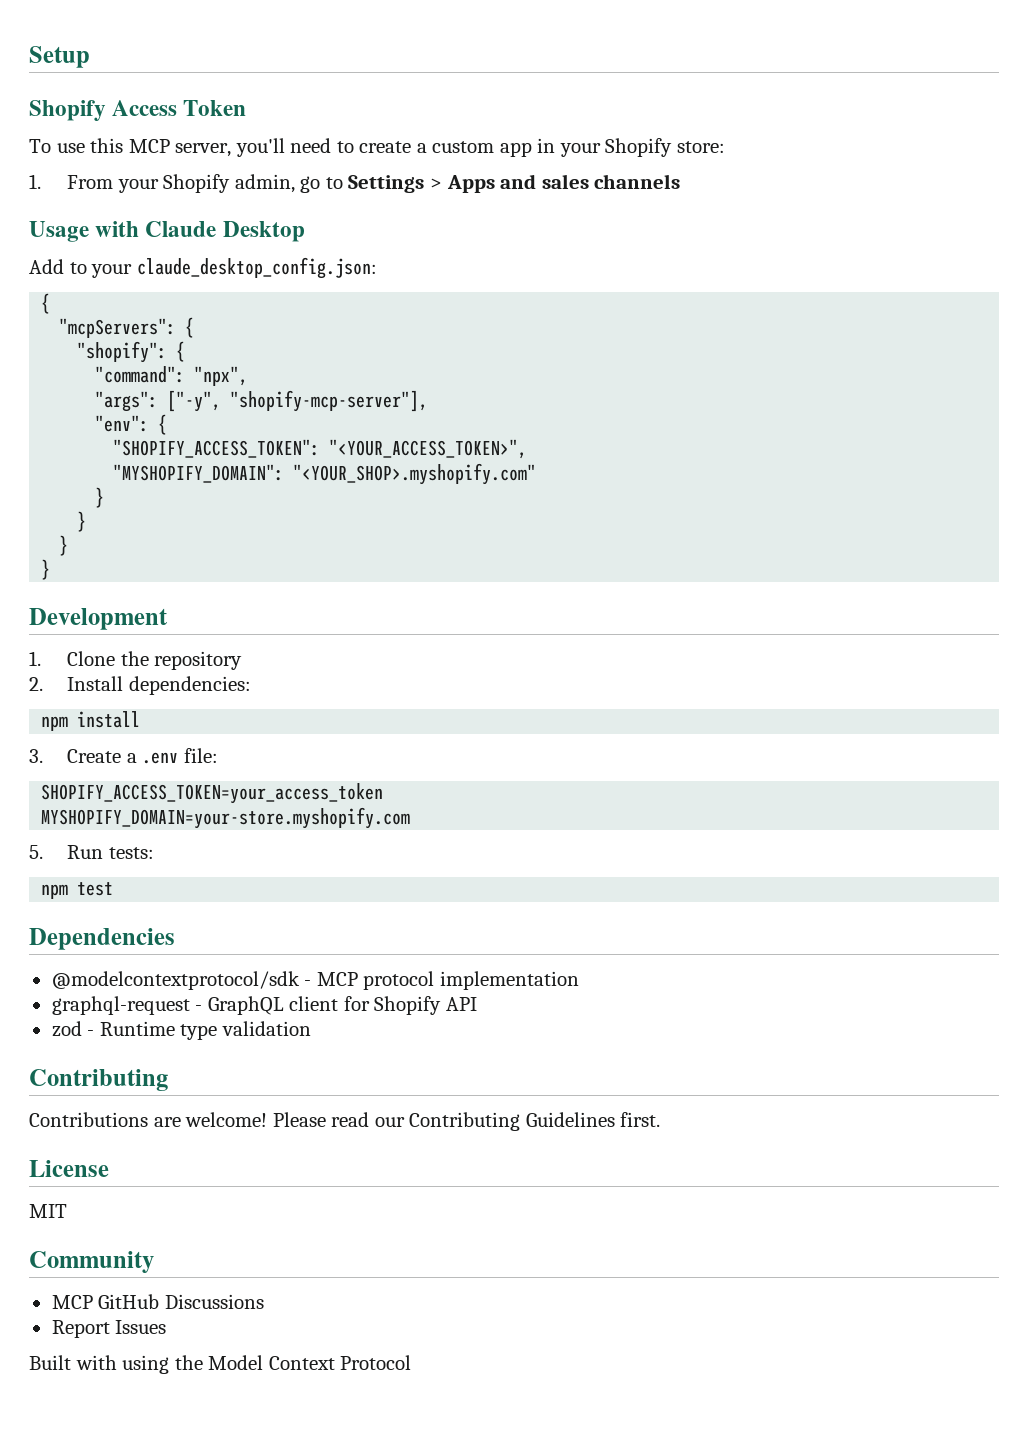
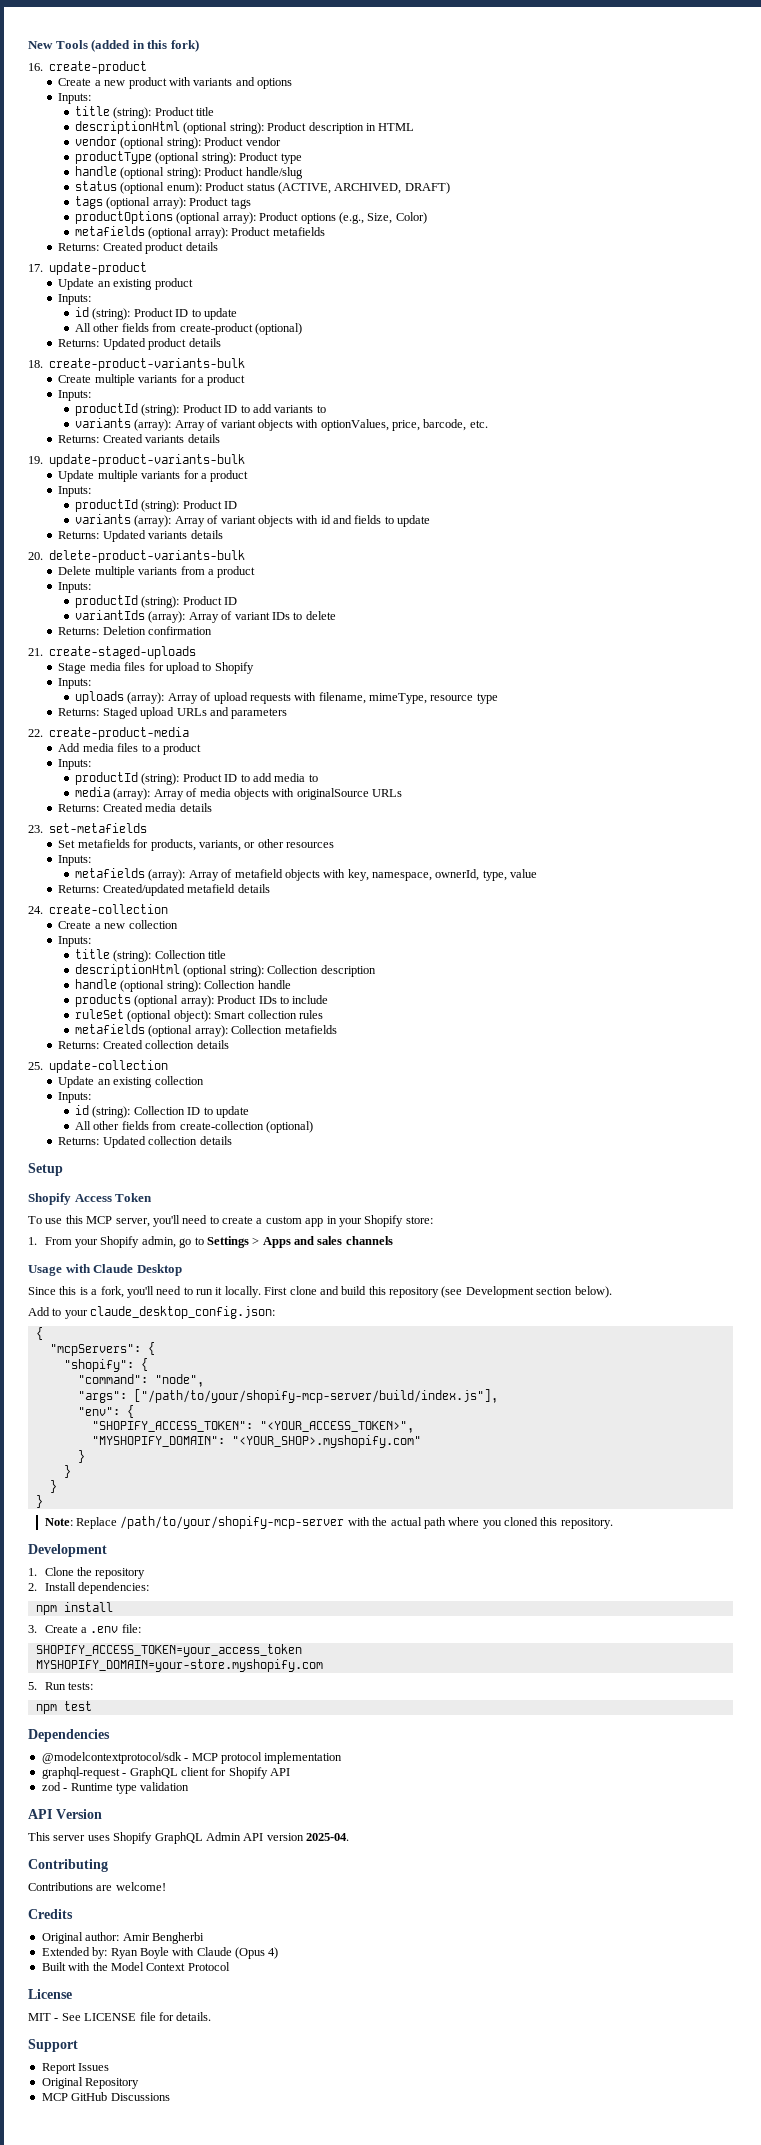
+ New Tools (added in this fork)
+ 16. create-product
+ Create a new product with variants and options
+ Inputs:
+ title (string): Product title
+ descriptionHtml (optional string): Product description in HTML
+ vendor (optional string): Product vendor
+ productType (optional string): Product type
+ handle (optional string): Product handle/slug
+ status (optional enum): Product status (ACTIVE, ARCHIVED, DRAFT)
+ tags (optional array): Product tags
+ productOptions (optional array): Product options (e.g., Size, Color)
+ metafields (optional array): Product metafields
+ Returns: Created product details
+ 17. update-product
+ Update an existing product
+ Inputs:
+ id (string): Product ID to update
+ All other fields from create-product (optional)
+ Returns: Updated product details
+ 18. create-product-variants-bulk
+ Create multiple variants for a product
+ Inputs:
+ productId (string): Product ID to add variants to
+ variants (array): Array of variant objects with optionValues, price, barcode, etc.
+ Returns: Created variants details
+ 19. update-product-variants-bulk
+ Update multiple variants for a product
+ Inputs:
+ productId (string): Product ID
+ variants (array): Array of variant objects with id and fields to update
+ Returns: Updated variants details
+ 20. delete-product-variants-bulk
+ Delete multiple variants from a product
+ Inputs:
+ productId (string): Product ID
+ variantIds (array): Array of variant IDs to delete
+ Returns: Deletion confirmation
+ 21. create-staged-uploads
+ Stage media files for upload to Shopify
+ Inputs:
+ uploads (array): Array of upload requests with filename, mimeType, resource type
+ Returns: Staged upload URLs and parameters
+ 22. create-product-media
+ Add media files to a product
+ Inputs:
+ productId (string): Product ID to add media to
+ media (array): Array of media objects with originalSource URLs
+ Returns: Created media details
+ 23. set-metafields
+ Set metafields for products, variants, or other resources
+ Inputs:
+ metafields (array): Array of metafield objects with key, namespace, ownerId, type, value
+ Returns: Created/updated metafield details
+ 24. create-collection
+ Create a new collection
+ Inputs:
+ title (string): Collection title
+ descriptionHtml (optional string): Collection description
+ handle (optional string): Collection handle
+ products (optional array): Product IDs to include
+ ruleSet (optional object): Smart collection rules
+ metafields (optional array): Collection metafields
+ Returns: Created collection details
+ 25. update-collection
+ Update an existing collection
+ Inputs:
+ id (string): Collection ID to update
+ All other fields from create-collection (optional)
+ Returns: Updated collection details
+ Since this is a fork, you'll need to run it locally. First clone and build this repository (see Development section below).
- "command": "npx",
+ "command": "node",
- "args": ["-y", "shopify-mcp-server"],
+ "args": ["/path/to/your/shopify-mcp-server/build/index.js"],
+ Note: Replace /path/to/your/shopify-mcp-server with the actual path where you cloned this repository.
  zod - Runtime type validation
+ API Version
+ This server uses Shopify GraphQL Admin API version 2025-04.
  Contributing
- Contributions are welcome! Please read our Contributing Guidelines first.
+ Contributions are welcome!
+ Credits
+ Original author: Amir Bengherbi
+ Extended by: Ryan Boyle with Claude (Opus 4)
+ Built with the Model Context Protocol
  License
- MIT
- Community
+ MIT - See LICENSE file for details.
+ Support
+ Report Issues
+ Original Repository
  MCP GitHub Discussions
- Report Issues
- Built with using the Model Context Protocol

